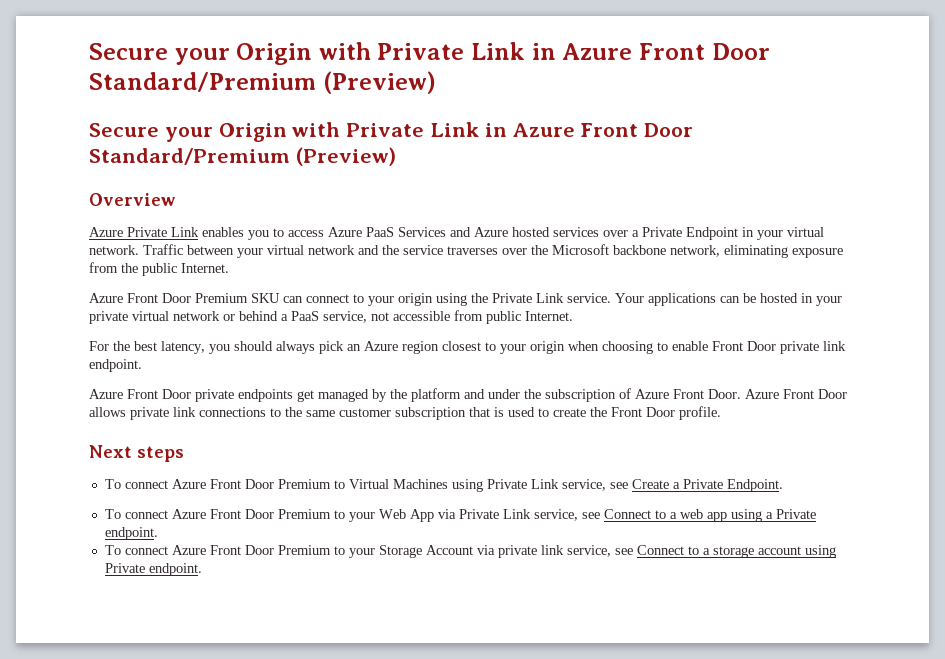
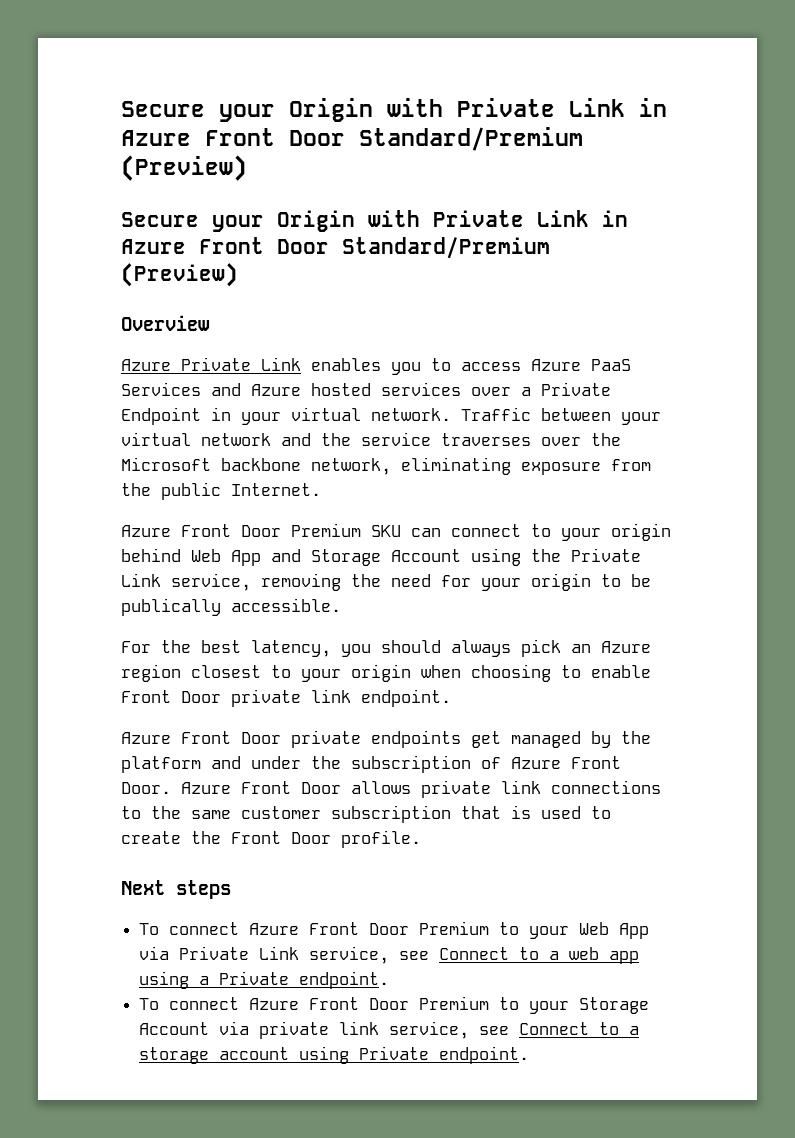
- Azure Front Door Premium SKU can connect to your origin using the Private Link service. Your applications can be hosted in your private virtual network or behind a PaaS service, not accessible from public Internet.
+ Azure Front Door Premium SKU can connect to your origin behind Web App and Storage Account using the Private Link service, removing the need for your origin to be publically accessible.
- To connect Azure Front Door Premium to Virtual Machines using Private Link service, see Create a Private Endpoint.

